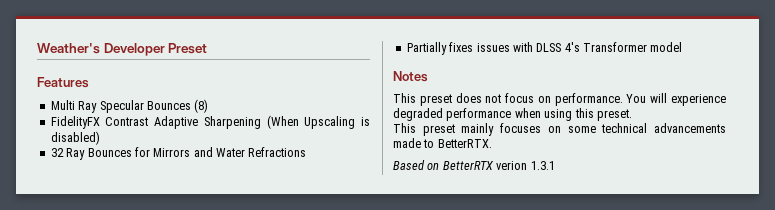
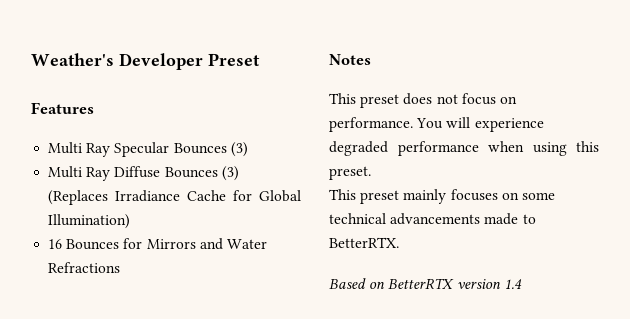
- Multi Ray Specular Bounces (8)
- FidelityFX Contrast Adaptive Sharpening (When Upscaling is disabled)
- 32 Ray Bounces for Mirrors and Water Refractions
+ Multi Ray Specular Bounces (3)
+ Multi Ray Diffuse Bounces (3) (Replaces Irradiance Cache for Global Illumination)
+ 16 Bounces for Mirrors and Water Refractions
- Partially fixes issues with DLSS 4's Transformer model
- Based on BetterRTX verion 1.3.1
+ Based on BetterRTX version 1.4

